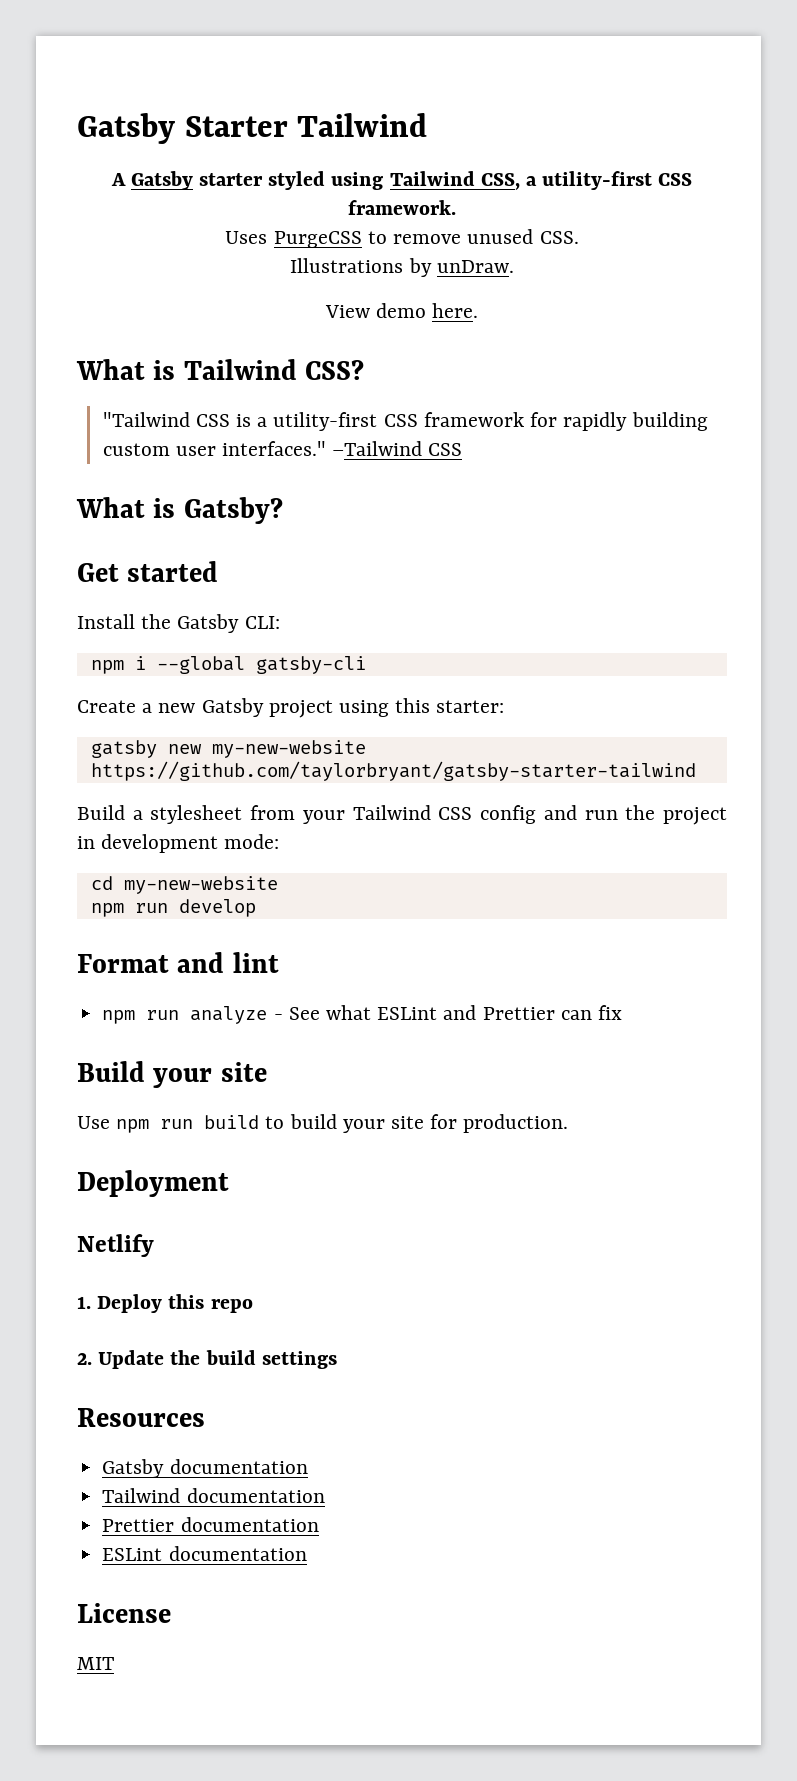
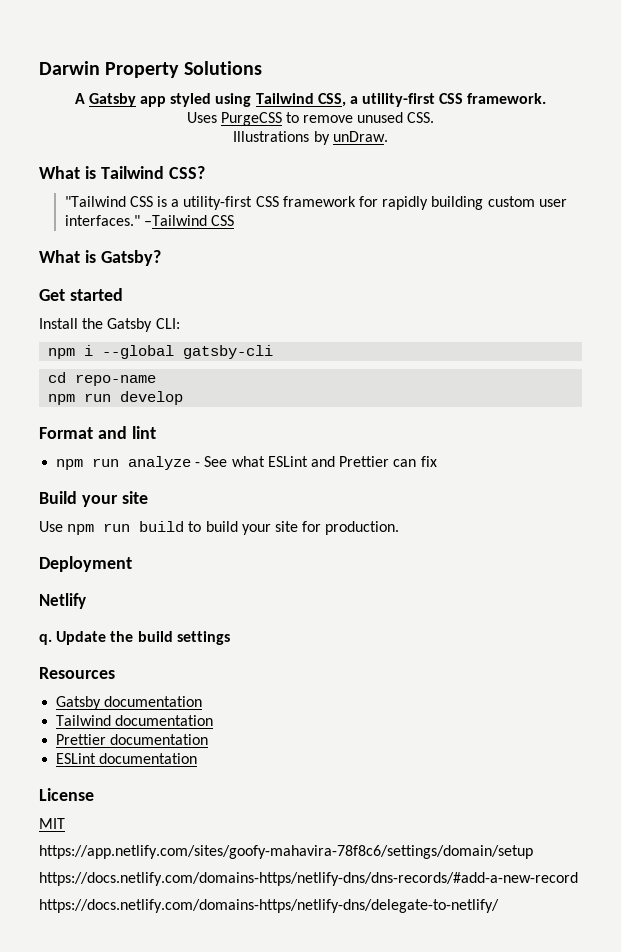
- Gatsby Starter Tailwind
+ Darwin Property Solutions
- A Gatsby starter styled using Tailwind CSS, a utility-first CSS framework.
+ A Gatsby app styled using Tailwind CSS, a utility-first CSS framework.
- View demo here.
- Create a new Gatsby project using this starter:
- gatsby new my-new-website https://github.com/taylorbryant/gatsby-starter-tailwind
- Build a stylesheet from your Tailwind CSS config and run the project in development mode:
- cd my-new-website
+ cd repo-name
- 1. Deploy this repo
- 2. Update the build settings
+ q. Update the build settings
+ https://app.netlify.com/sites/goofy-mahavira-78f8c6/settings/domain/setup
+ https://docs.netlify.com/domains-https/netlify-dns/dns-records/#add-a-new-record
+ https://docs.netlify.com/domains-https/netlify-dns/delegate-to-netlify/

